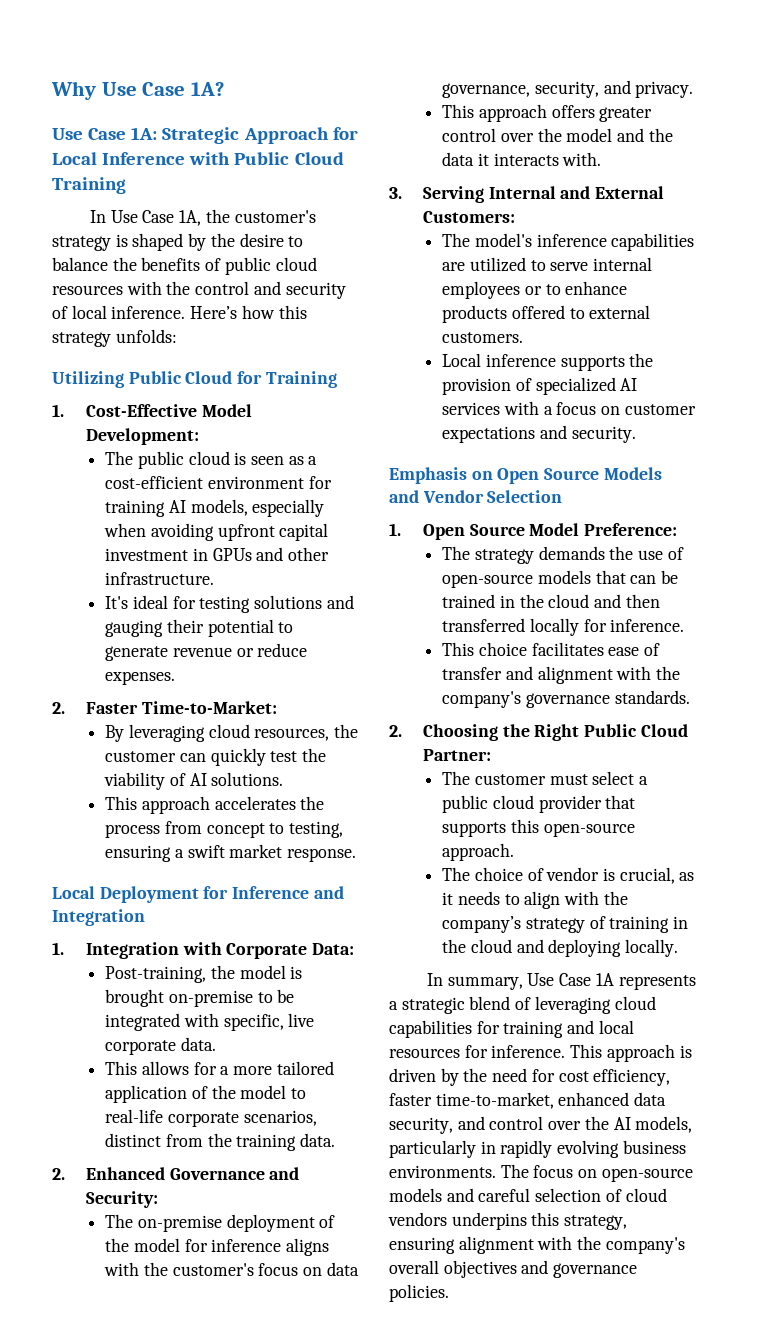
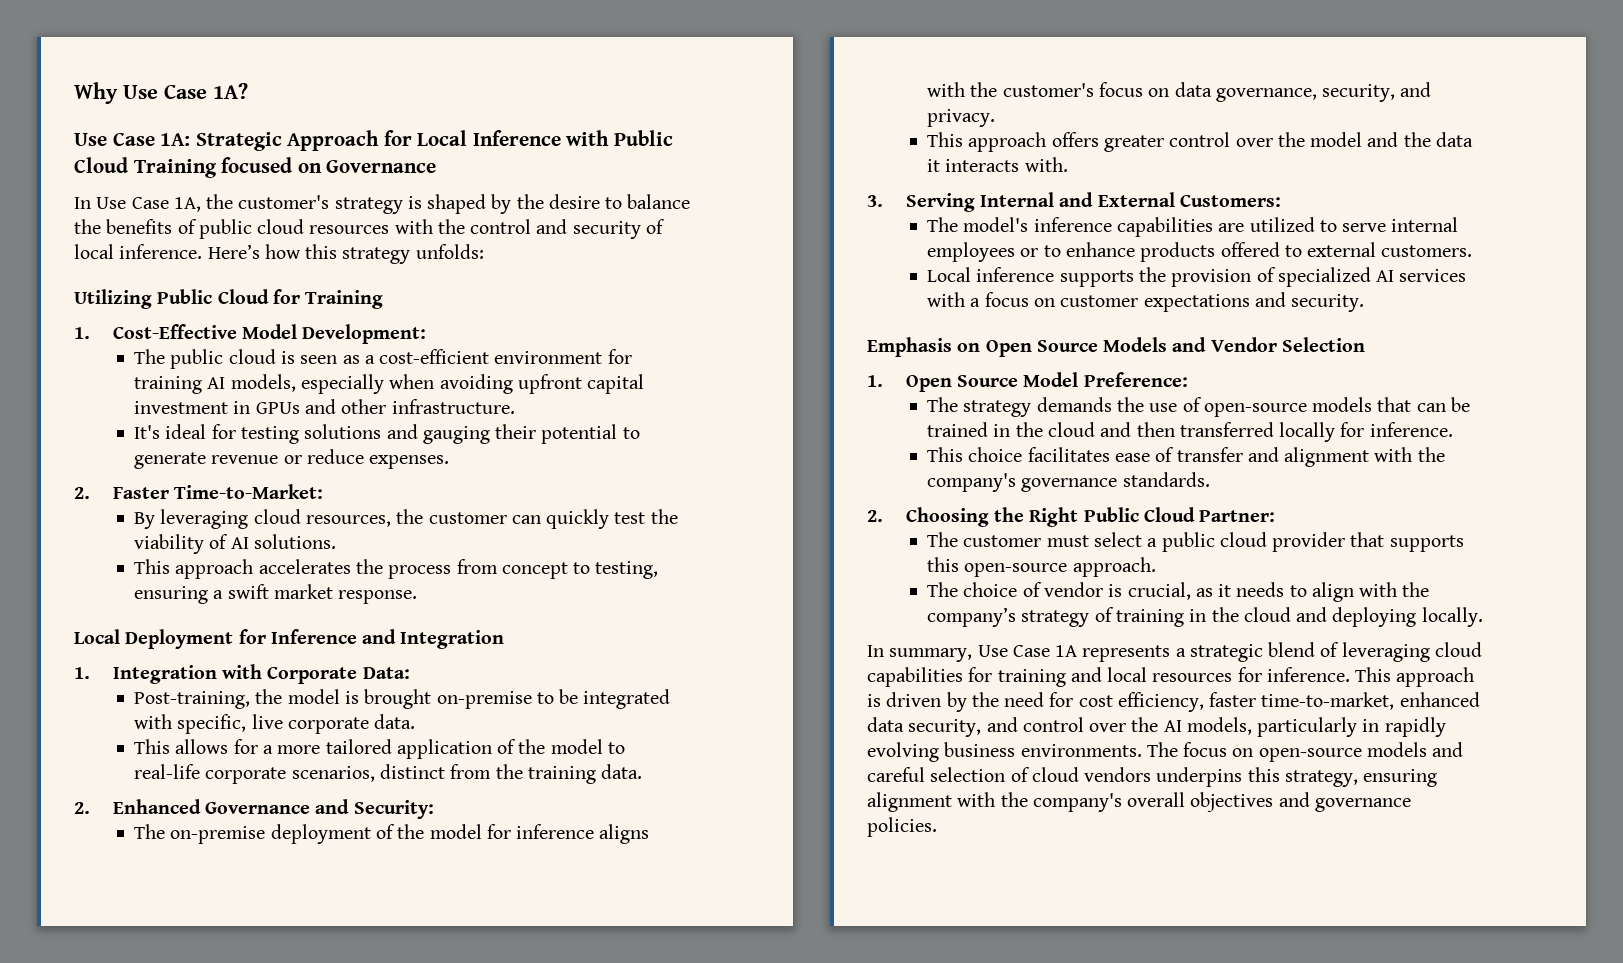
- Use Case 1A: Strategic Approach for Local Inference with Public Cloud Training
+ Use Case 1A: Strategic Approach for Local Inference with Public Cloud Training focused on Governance

